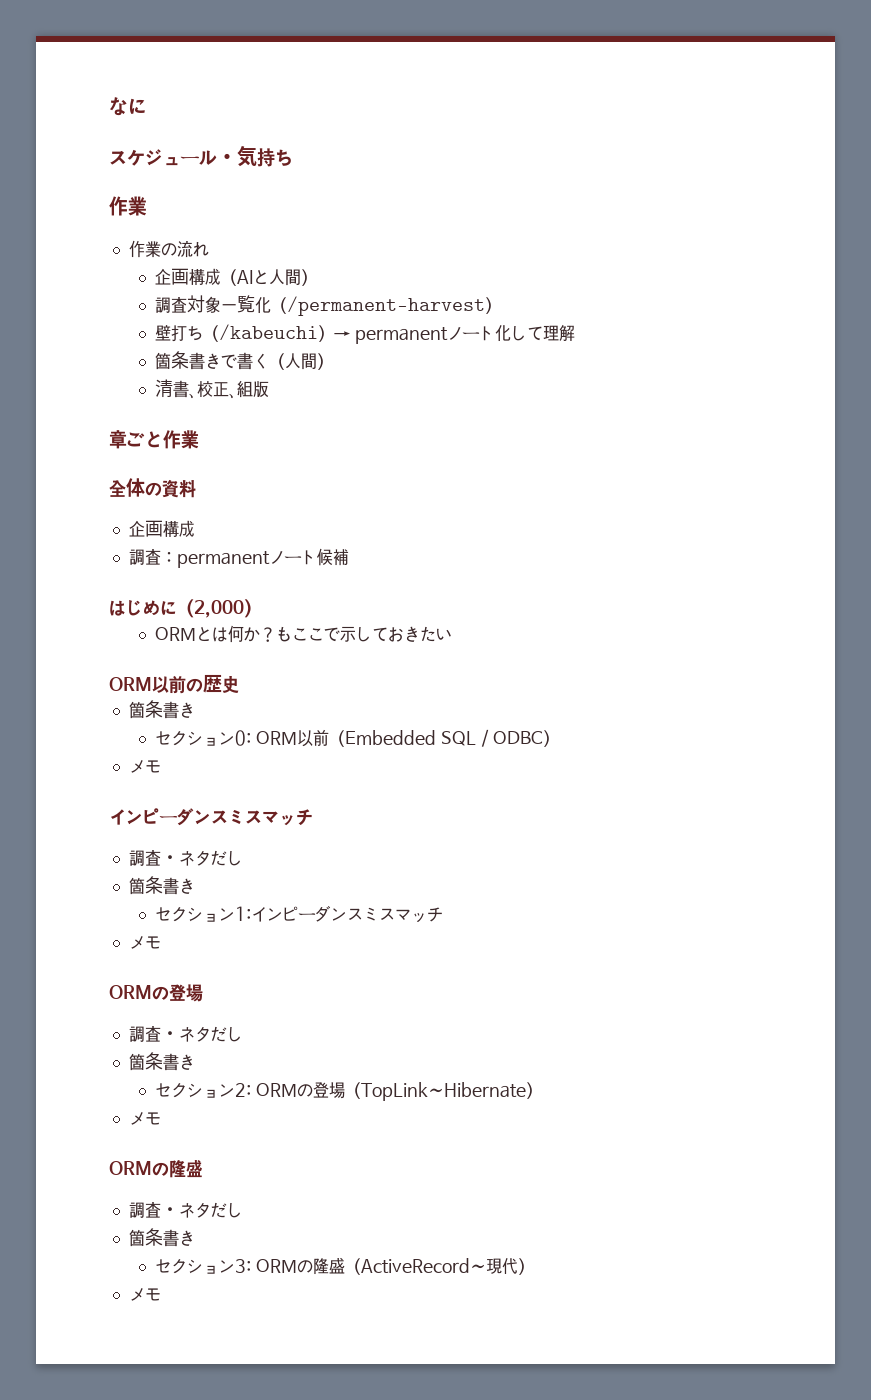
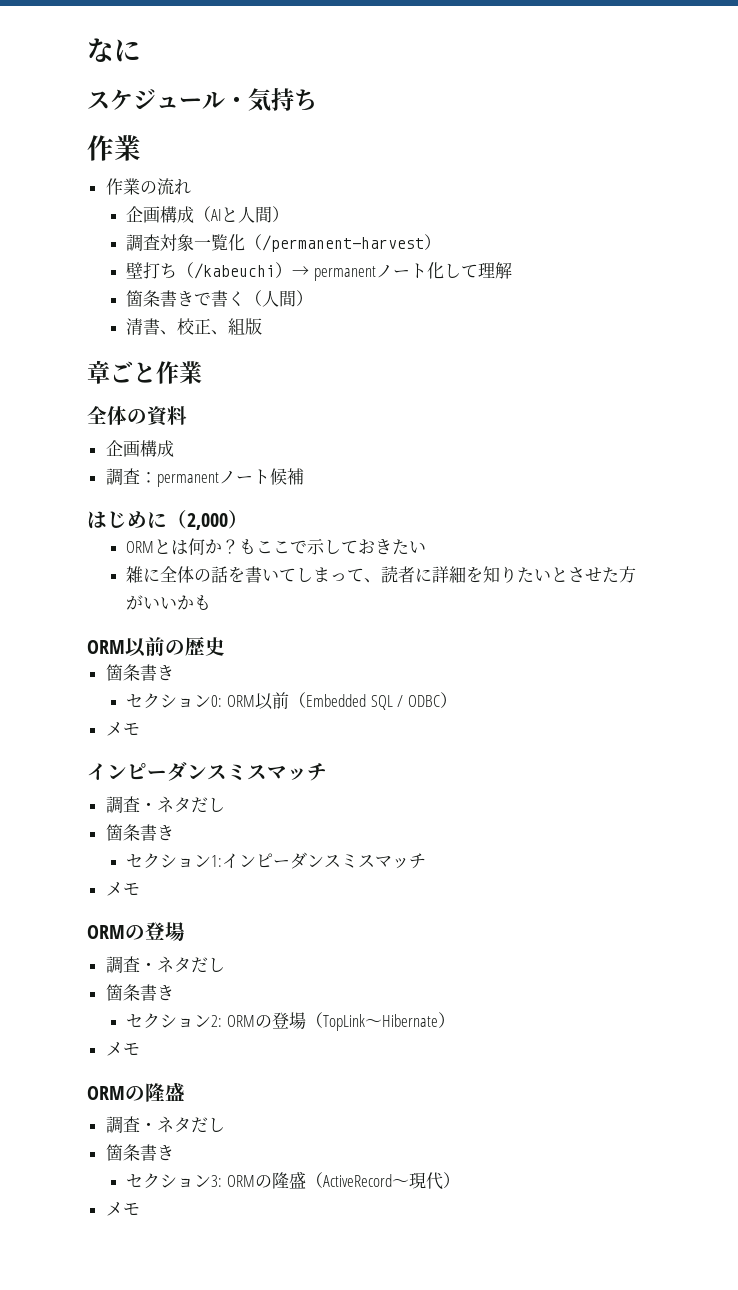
+ 雑に全体の話を書いてしまって、読者に詳細を知りたいとさせた方がいいかも

